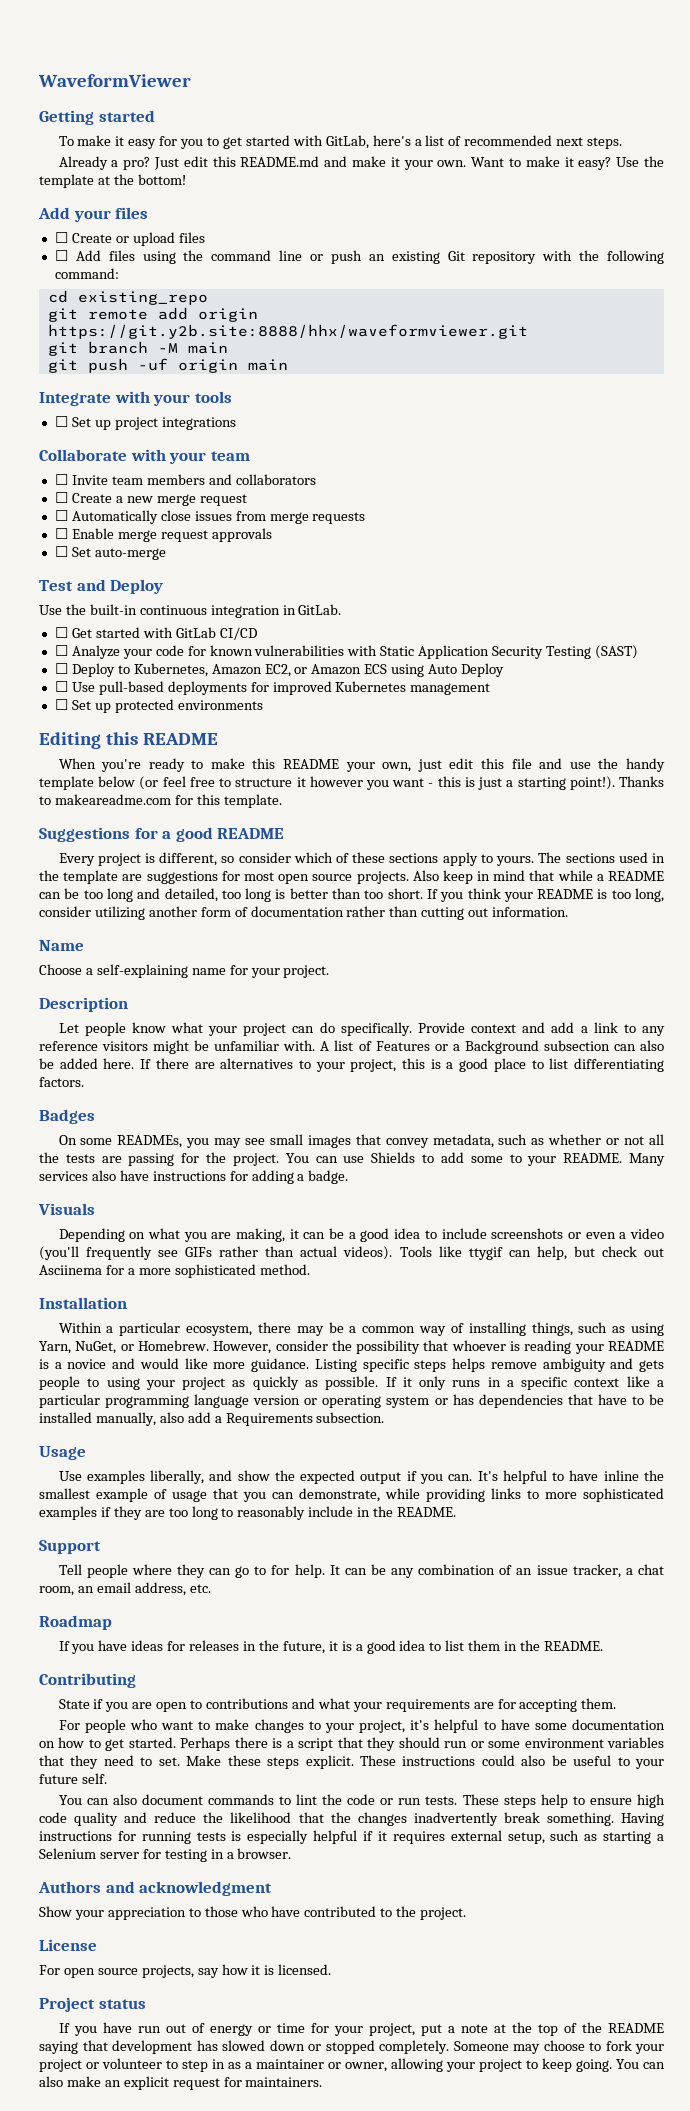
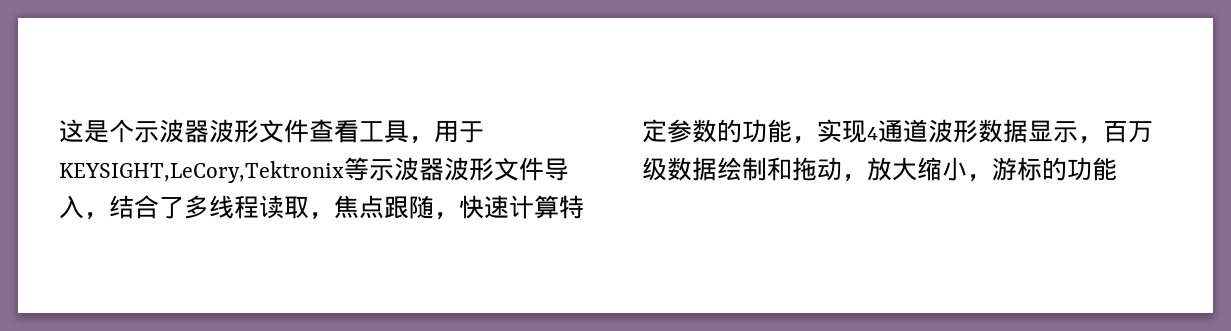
- WaveformViewer
- Getting started
- To make it easy for you to get started with GitLab, here's a list of recommended next steps.
- Already a pro? Just edit this README.md and make it your own. Want to make it easy? Use the template at the bottom!
- Add your files
- ☐ Create or upload files
- ☐ Add files using the command line or push an existing Git repository with the following command:
- cd existing_repo
- git remote add origin https://git.y2b.site:8888/hhx/waveformviewer.git
- git branch -M main
- git push -uf origin main
- Integrate with your tools
- ☐ Set up project integrations
- Collaborate with your team
- ☐ Invite team members and collaborators
- ☐ Create a new merge request
- ☐ Automatically close issues from merge requests
- ☐ Enable merge request approvals
- ☐ Set auto-merge
- Test and Deploy
- Use the built-in continuous integration in GitLab.
- ☐ Get started with GitLab CI/CD
- ☐ Analyze your code for known vulnerabilities with Static Application Security Testing (SAST)
- ☐ Deploy to Kubernetes, Amazon EC2, or Amazon ECS using Auto Deploy
- ☐ Use pull-based deployments for improved Kubernetes management
- ☐ Set up protected environments
- Editing this README
- When you're ready to make this README your own, just edit this file and use the handy template below (or feel free to structure it however you want - this is just a starting point!). Thanks to makeareadme.com for this template.
- Suggestions for a good README
- Every project is different, so consider which of these sections apply to yours. The sections used in the template are suggestions for most open source projects. Also keep in mind that while a README can be too long and detailed, too long is better than too short. If you think your README is too long, consider utilizing another form of documentation rather than cutting out information.
- Name
- Choose a self-explaining name for your project.
- Description
- Let people know what your project can do specifically. Provide context and add a link to any reference visitors might be unfamiliar with. A list of Features or a Background subsection can also be added here. If there are alternatives to your project, this is a good place to list differentiating factors.
- Badges
- On some READMEs, you may see small images that convey metadata, such as whether or not all the tests are passing for the project. You can use Shields to add some to your README. Many services also have instructions for adding a badge.
- Visuals
- Depending on what you are making, it can be a good idea to include screenshots or even a video (you'll frequently see GIFs rather than actual videos). Tools like ttygif can help, but check out Asciinema for a more sophisticated method.
- Installation
- Within a particular ecosystem, there may be a common way of installing things, such as using Yarn, NuGet, or Homebrew. However, consider the possibility that whoever is reading your README is a novice and would like more guidance. Listing specific steps helps remove ambiguity and gets people to using your project as quickly as possible. If it only runs in a specific context like a particular programming language version or operating system or has dependencies that have to be installed manually, also add a Requirements subsection.
- Usage
- Use examples liberally, and show the expected output if you can. It's helpful to have inline the smallest example of usage that you can demonstrate, while providing links to more sophisticated examples if they are too long to reasonably include in the README.
- Support
- Tell people where they can go to for help. It can be any combination of an issue tracker, a chat room, an email address, etc.
- Roadmap
- If you have ideas for releases in the future, it is a good idea to list them in the README.
- Contributing
- State if you are open to contributions and what your requirements are for accepting them.
- For people who want to make changes to your project, it's helpful to have some documentation on how to get started. Perhaps there is a script that they should run or some environment variables that they need to set. Make these steps explicit. These instructions could also be useful to your future self.
- You can also document commands to lint the code or run tests. These steps help to ensure high code quality and reduce the likelihood that the changes inadvertently break something. Having instructions for running tests is especially helpful if it requires external setup, such as starting a Selenium server for testing in a browser.
- Authors and acknowledgment
- Show your appreciation to those who have contributed to the project.
- License
- For open source projects, say how it is licensed.
- Project status
- If you have run out of energy or time for your project, put a note at the top of the README saying that development has slowed down or stopped completely. Someone may choose to fork your project or volunteer to step in as a maintainer or owner, allowing your project to keep going. You can also make an explicit request for maintainers.
+ 这是个示波器波形文件查看工具，用于KEYSIGHT,LeCory,Tektronix等示波器波形文件导入，结合了多线程读取，焦点跟随，快速计算特定参数的功能，实现4通道波形数据显示，百万级数据绘制和拖动，放大缩小，游标的功能

